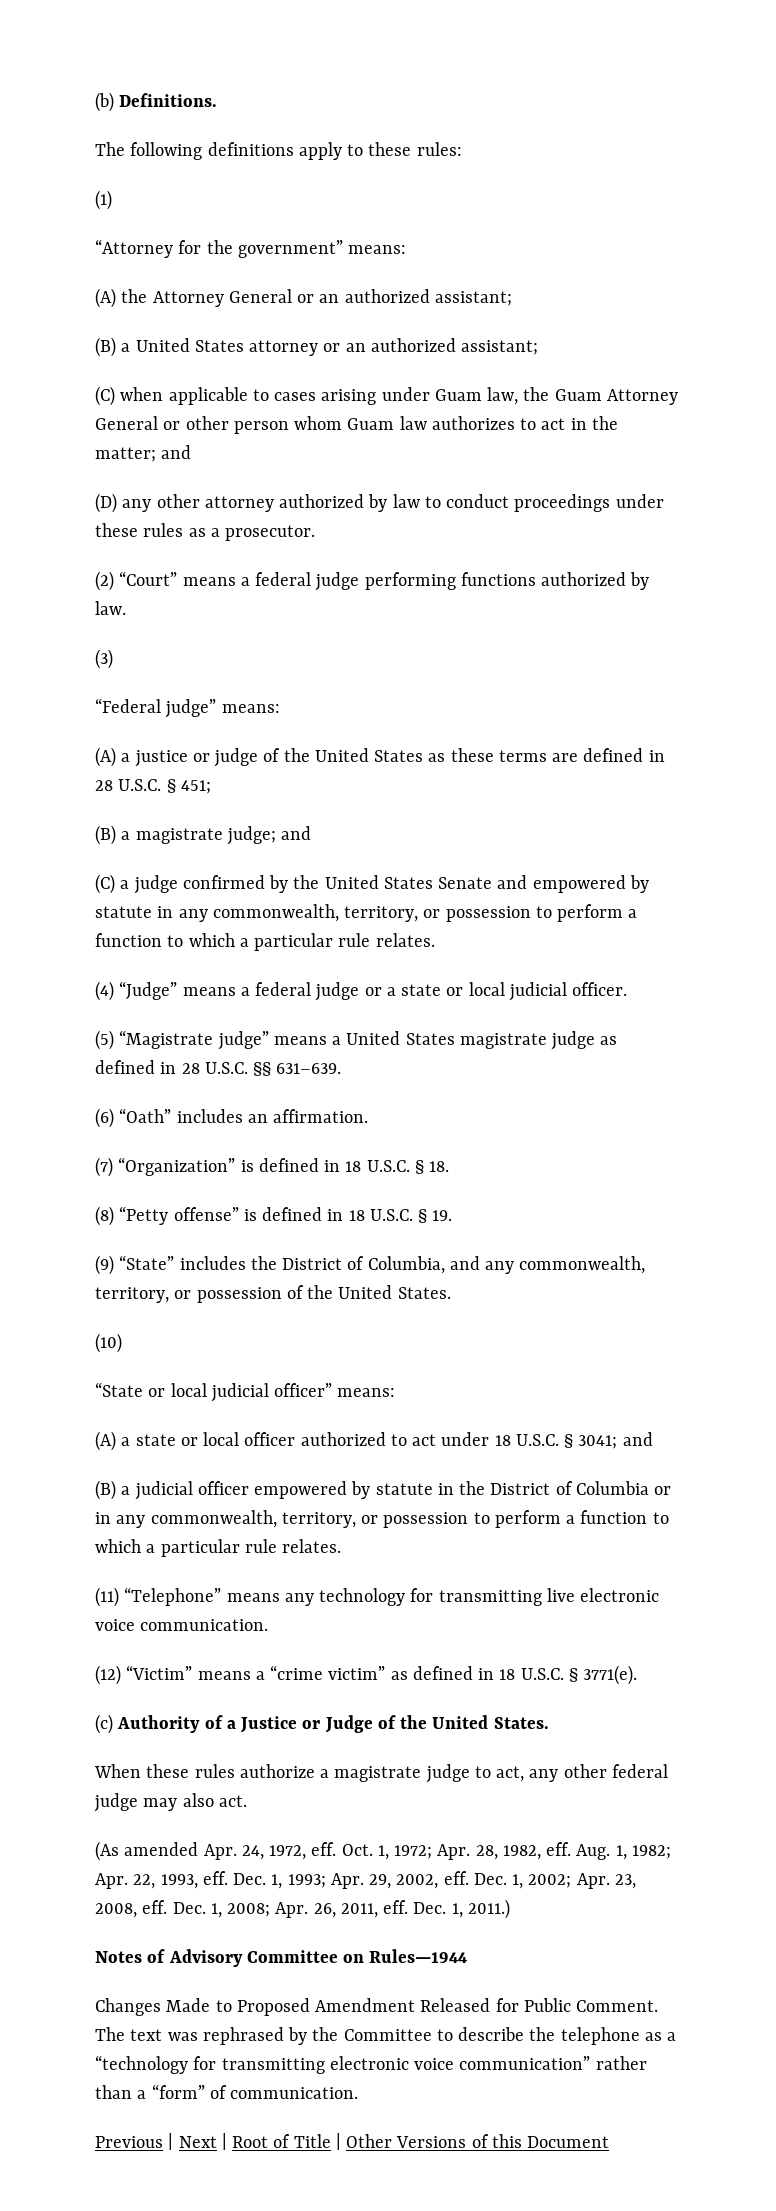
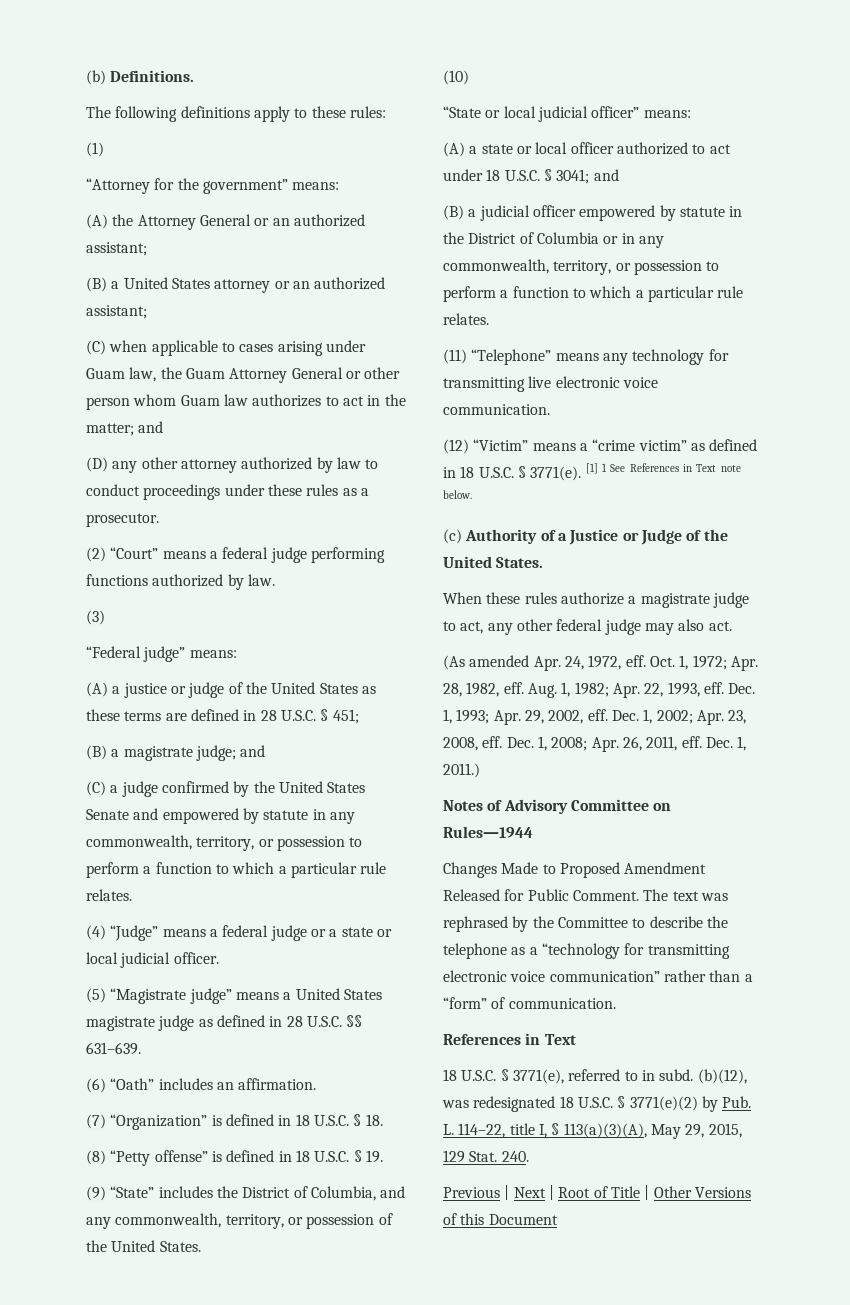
+ [1] 1 See References in Text note below.
  The text was rephrased by the Committee to describe the telephone as a “technology for transmitting electronic voice communication” rather than a “form” of communication.
+ References in Text
+ 18 U.S.C. § 3771(e), referred to in subd. (b)(12), was redesignated 18 U.S.C. § 3771(e)(2) by Pub. L. 114–22, title I, § 113(a)(3)(A), May 29, 2015, 129 Stat. 240.

